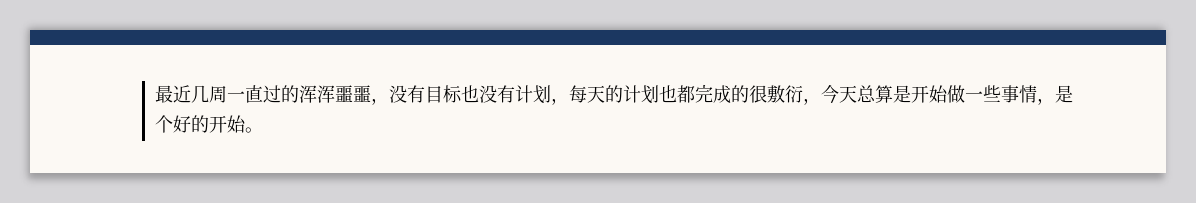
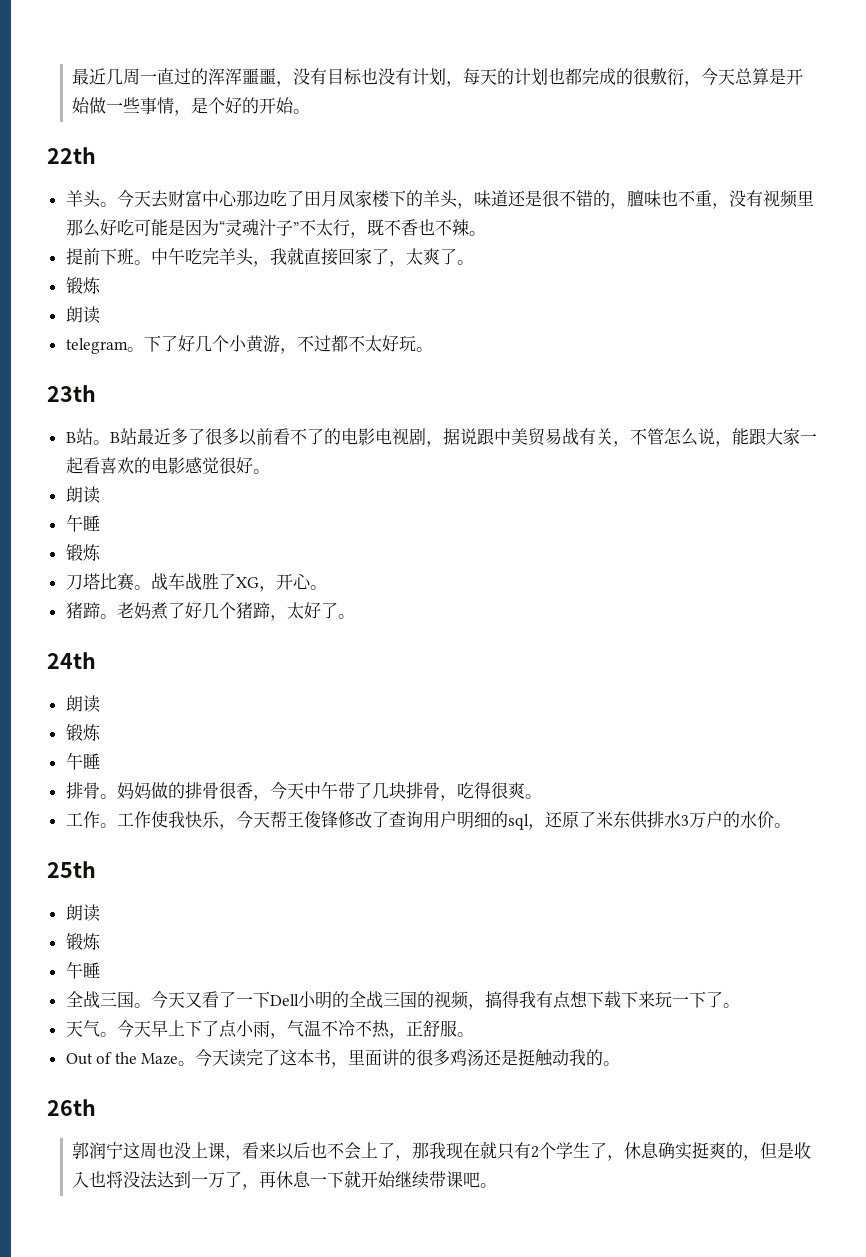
+ 22th
+ 羊头。今天去财富中心那边吃了田月凤家楼下的羊头，味道还是很不错的，膻味也不重，没有视频里那么好吃可能是因为“灵魂汁子”不太行，既不香也不辣。
+ 提前下班。中午吃完羊头，我就直接回家了，太爽了。
+ 锻炼
+ 朗读
+ telegram。下了好几个小黄游，不过都不太好玩。
+ 23th
+ B站。B站最近多了很多以前看不了的电影电视剧，据说跟中美贸易战有关，不管怎么说，能跟大家一起看喜欢的电影感觉很好。
+ 朗读
+ 午睡
+ 锻炼
+ 刀塔比赛。战车战胜了XG，开心。
+ 猪蹄。老妈煮了好几个猪蹄，太好了。
+ 24th
+ 朗读
+ 锻炼
+ 午睡
+ 排骨。妈妈做的排骨很香，今天中午带了几块排骨，吃得很爽。
+ 工作。工作使我快乐，今天帮王俊锋修改了查询用户明细的sql，还原了米东供排水3万户的水价。
+ 25th
+ 朗读
+ 锻炼
+ 午睡
+ 全战三国。今天又看了一下Dell小明的全战三国的视频，搞得我有点想下载下来玩一下了。
+ 天气。今天早上下了点小雨，气温不冷不热，正舒服。
+ Out of the Maze。今天读完了这本书，里面讲的很多鸡汤还是挺触动我的。
+ 26th
+ 郭润宁这周也没上课，看来以后也不会上了，那我现在就只有2个学生了，休息确实挺爽的，但是收入也将没法达到一万了，再休息一下就开始继续带课吧。

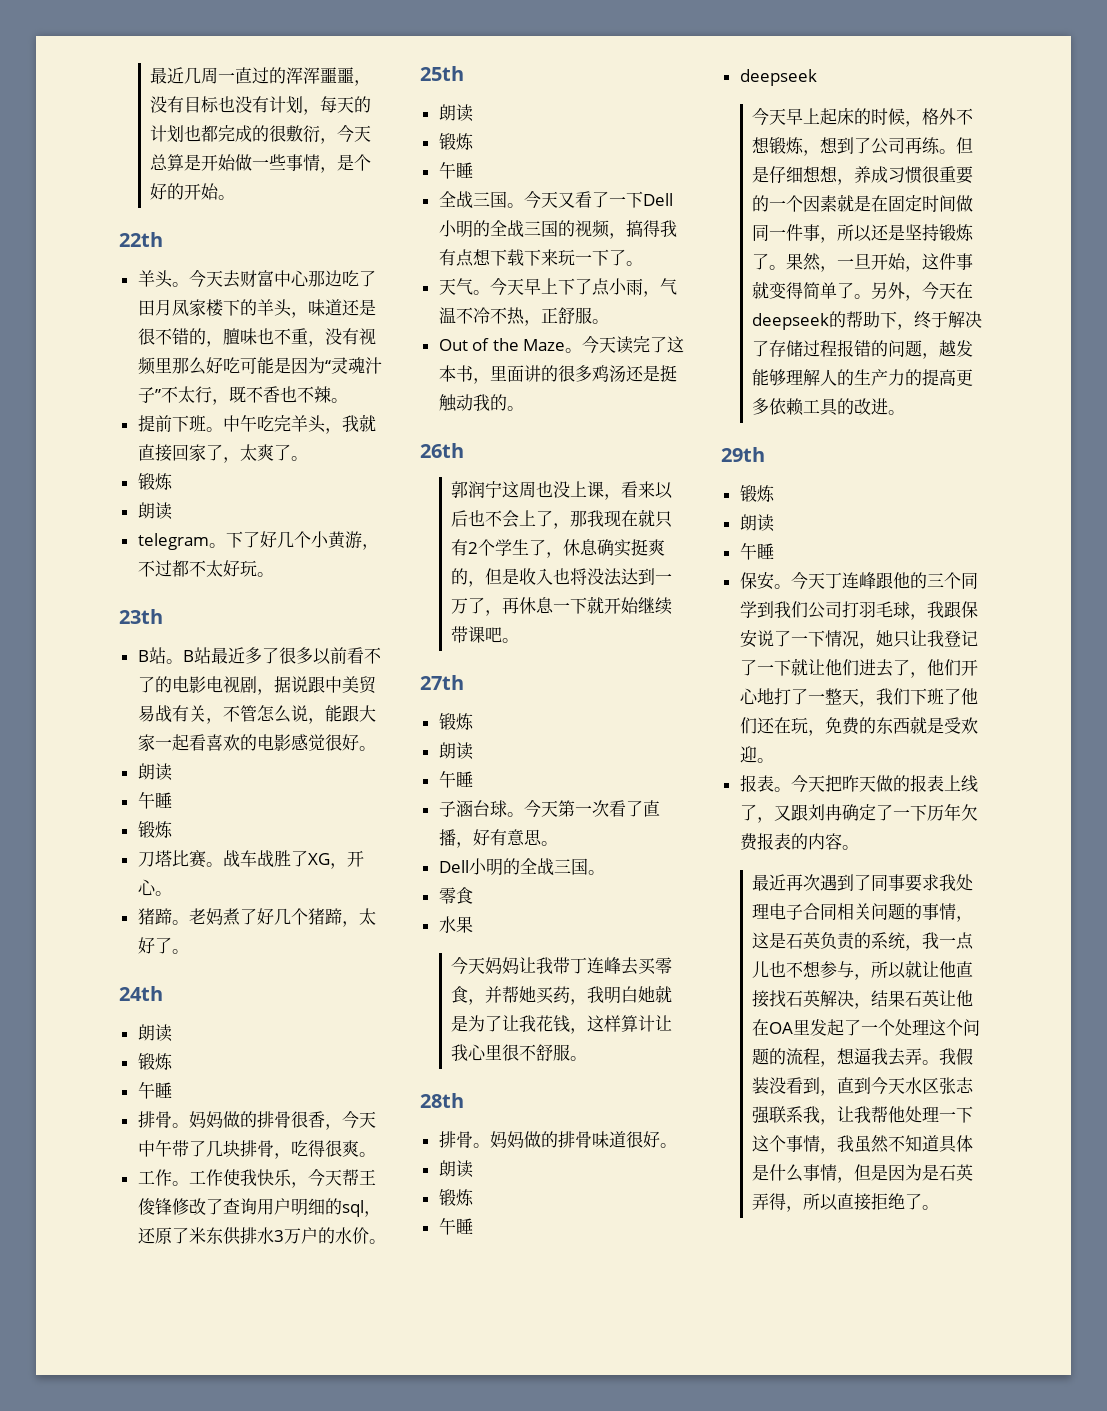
+ 27th
+ 锻炼
+ 朗读
+ 午睡
+ 子涵台球。今天第一次看了直播，好有意思。
+ Dell小明的全战三国。
+ 零食
+ 水果
+ 今天妈妈让我带丁连峰去买零食，并帮她买药，我明白她就是为了让我花钱，这样算计让我心里很不舒服。
+ 28th
+ 排骨。妈妈做的排骨味道很好。
+ 朗读
+ 锻炼
+ 午睡
+ deepseek
+ 今天早上起床的时候，格外不想锻炼，想到了公司再练。但是仔细想想，养成习惯很重要的一个因素就是在固定时间做同一件事，所以还是坚持锻炼了。果然，一旦开始，这件事就变得简单了。另外，今天在deepseek的帮助下，终于解决了存储过程报错的问题，越发能够理解人的生产力的提高更多依赖工具的改进。
+ 29th
+ 锻炼
+ 朗读
+ 午睡
+ 保安。今天丁连峰跟他的三个同学到我们公司打羽毛球，我跟保安说了一下情况，她只让我登记了一下就让他们进去了，他们开心地打了一整天，我们下班了他们还在玩，免费的东西就是受欢迎。
+ 报表。今天把昨天做的报表上线了，又跟刘冉确定了一下历年欠费报表的内容。
+ 最近再次遇到了同事要求我处理电子合同相关问题的事情，这是石英负责的系统，我一点儿也不想参与，所以就让他直接找石英解决，结果石英让他在OA里发起了一个处理这个问题的流程，想逼我去弄。我假装没看到，直到今天水区张志强联系我，让我帮他处理一下这个事情，我虽然不知道具体是什么事情，但是因为是石英弄得，所以直接拒绝了。

